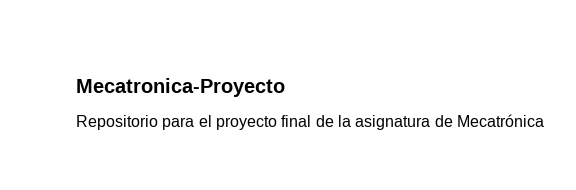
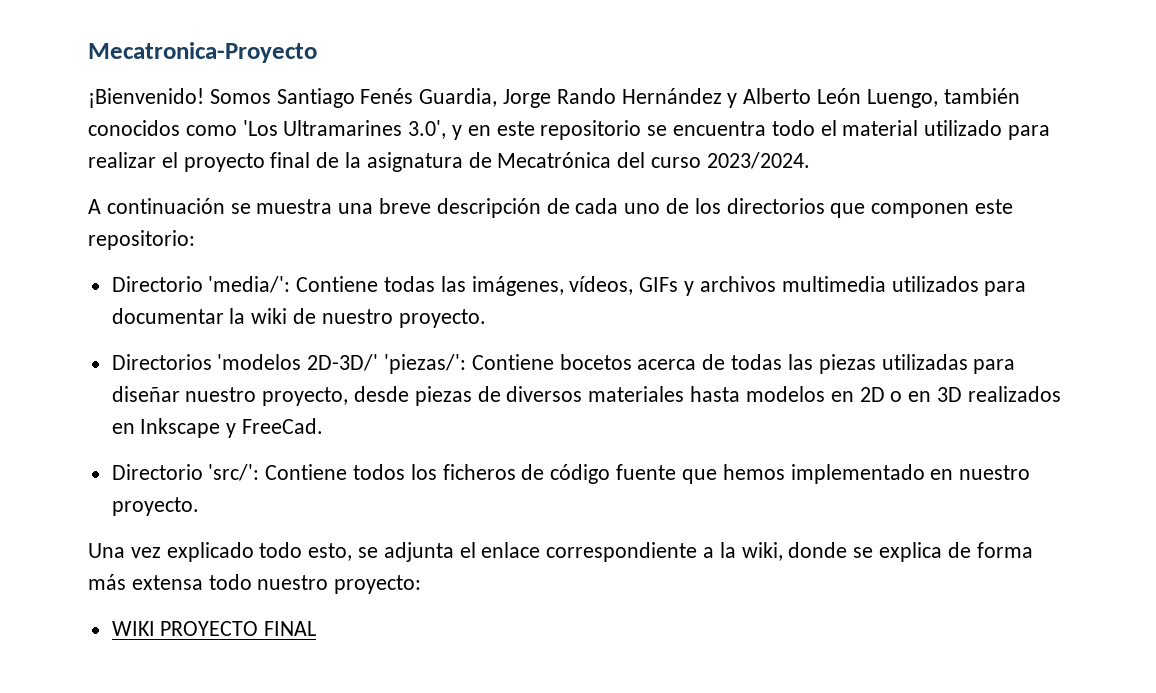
- Repositorio para el proyecto final de la asignatura de Mecatrónica
+ ¡Bienvenido! Somos Santiago Fenés Guardia, Jorge Rando Hernández y Alberto León Luengo, también conocidos como 'Los Ultramarines 3.0', y en este repositorio se encuentra todo el material utilizado para realizar el proyecto final de la asignatura de Mecatrónica del curso 2023/2024.
+ A continuación se muestra una breve descripción de cada uno de los directorios que componen este repositorio:
+ Directorio 'media/': Contiene todas las imágenes, vídeos, GIFs y archivos multimedia utilizados para documentar la wiki de nuestro proyecto.
+ Directorios 'modelos 2D-3D/' 'piezas/': Contiene bocetos acerca de todas las piezas utilizadas para diseñar nuestro proyecto, desde piezas de diversos materiales hasta modelos en 2D o en 3D realizados en Inkscape y FreeCad.
+ Directorio 'src/': Contiene todos los ficheros de código fuente que hemos implementado en nuestro proyecto.
+ Una vez explicado todo esto, se adjunta el enlace correspondiente a la wiki, donde se explica de forma más extensa todo nuestro proyecto:
+ WIKI PROYECTO FINAL

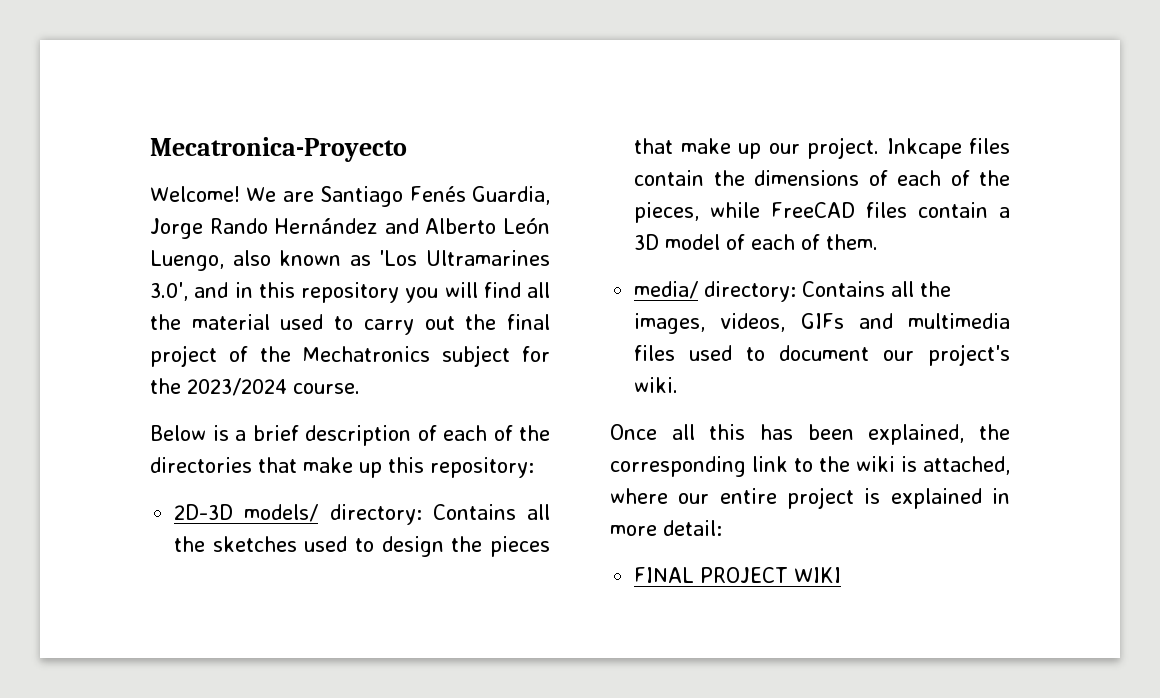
- ¡Bienvenido! Somos Santiago Fenés Guardia, Jorge Rando Hernández y Alberto León Luengo, también conocidos como 'Los Ultramarines 3.0', y en este repositorio se encuentra todo el material utilizado para realizar el proyecto final de la asignatura de Mecatrónica del curso 2023/2024.
- A continuación se muestra una breve descripción de cada uno de los directorios que componen este repositorio:
- Directorio 'media/': Contiene todas las imágenes, vídeos, GIFs y archivos multimedia utilizados para documentar la wiki de nuestro proyecto.
- Directorios 'modelos 2D-3D/' 'piezas/': Contiene bocetos acerca de todas las piezas utilizadas para diseñar nuestro proyecto, desde piezas de diversos materiales hasta modelos en 2D o en 3D realizados en Inkscape y FreeCad.
- Directorio 'src/': Contiene todos los ficheros de código fuente que hemos implementado en nuestro proyecto.
- Una vez explicado todo esto, se adjunta el enlace correspondiente a la wiki, donde se explica de forma más extensa todo nuestro proyecto:
- WIKI PROYECTO FINAL
+ Welcome! We are Santiago Fenés Guardia, Jorge Rando Hernández and Alberto León Luengo, also known as 'Los Ultramarines 3.0', and in this repository you will find all the material used to carry out the final project of the Mechatronics subject for the 2023/2024 course.
+ Below is a brief description of each of the directories that make up this repository:
+ 2D-3D models/ directory: Contains all the sketches used to design the pieces that make up our project. Inkcape files contain the dimensions of each of the pieces, while FreeCAD files contain a 3D model of each of them.
+ media/ directory: Contains all the images, videos, GIFs and multimedia files used to document our project's wiki.
+ Once all this has been explained, the corresponding link to the wiki is attached, where our entire project is explained in more detail:
+ FINAL PROJECT WIKI

